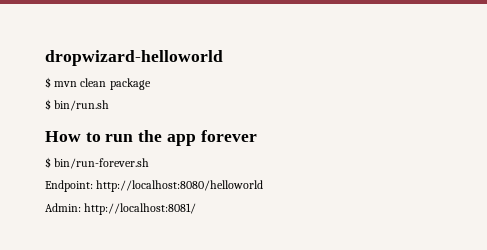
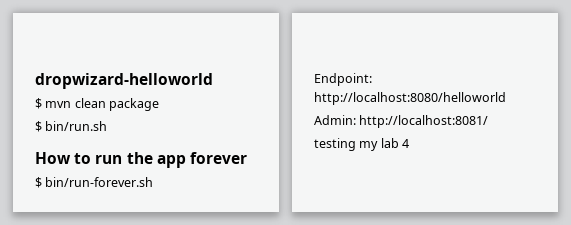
+ testing my lab 4

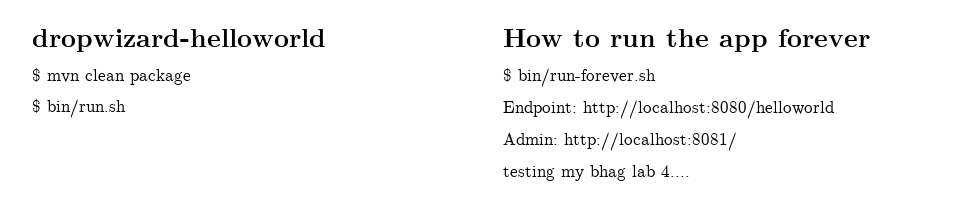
- testing my lab 4
+ testing my bhag lab 4....

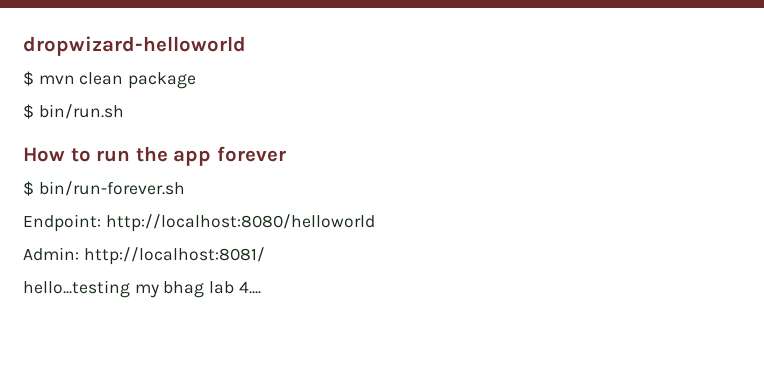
- testing my bhag lab 4....
+ hello...testing my bhag lab 4....

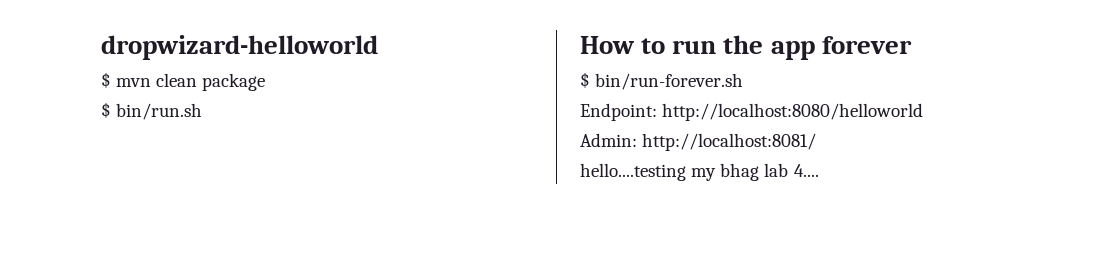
- hello...testing my bhag lab 4....
+ hello....testing my bhag lab 4....

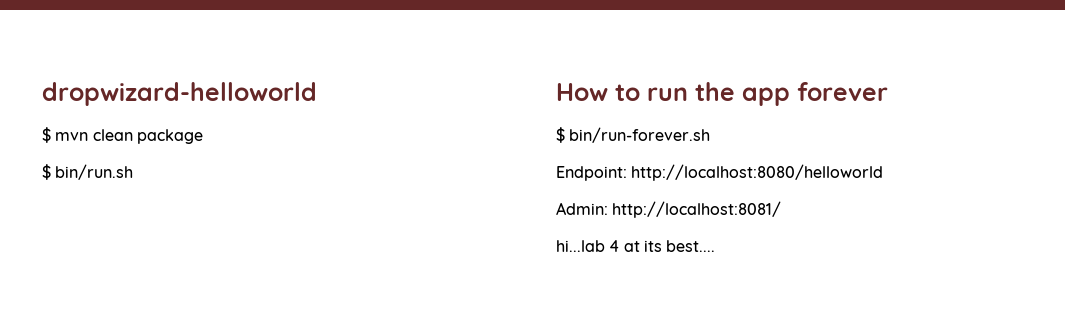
- hello....testing my bhag lab 4....
+ hi...lab 4 at its best....

